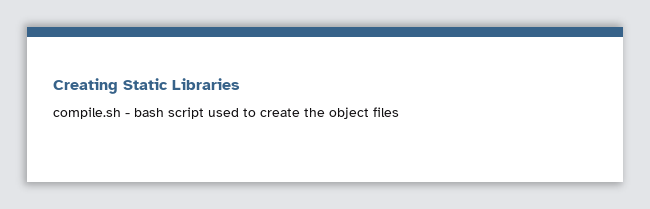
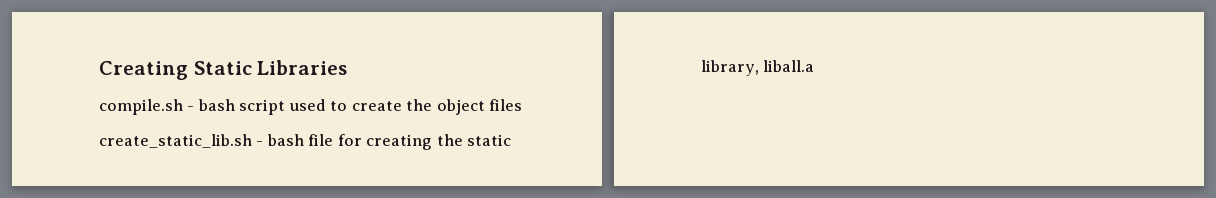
+ create_static_lib.sh - bash file for creating the static library, liball.a

